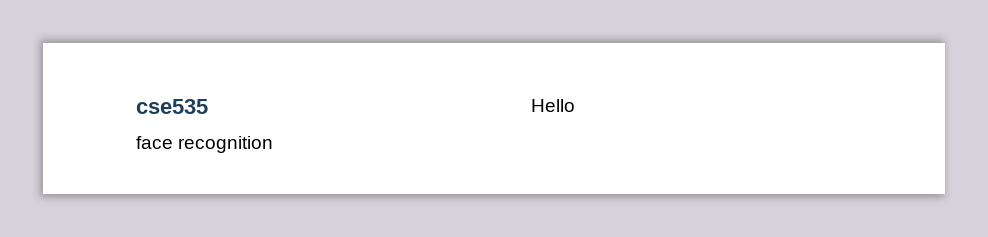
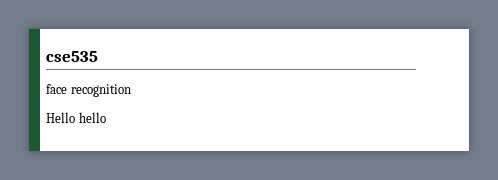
- Hello
+ Hello hello

